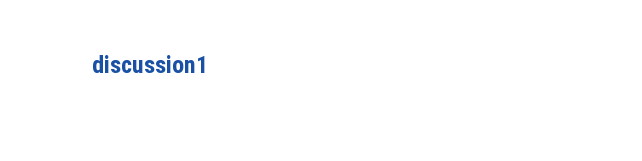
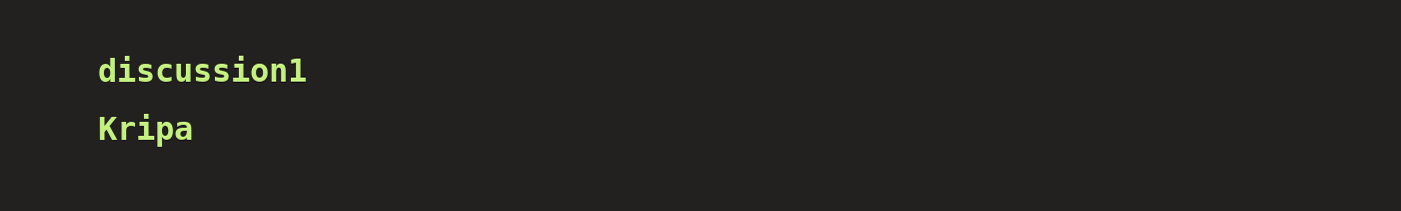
+ Kripa

